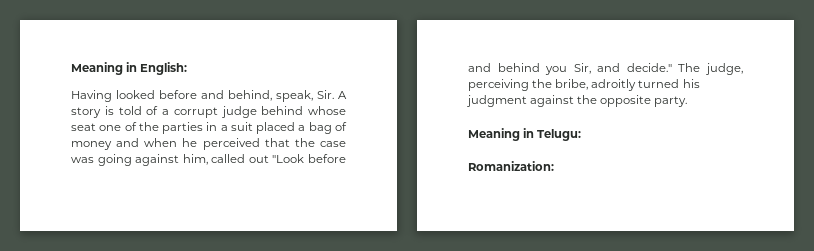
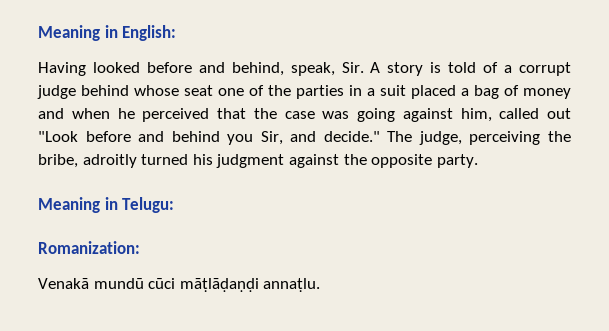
+ Venakā mundū cūci māṭlāḍaṇḍi annaṭlu.

